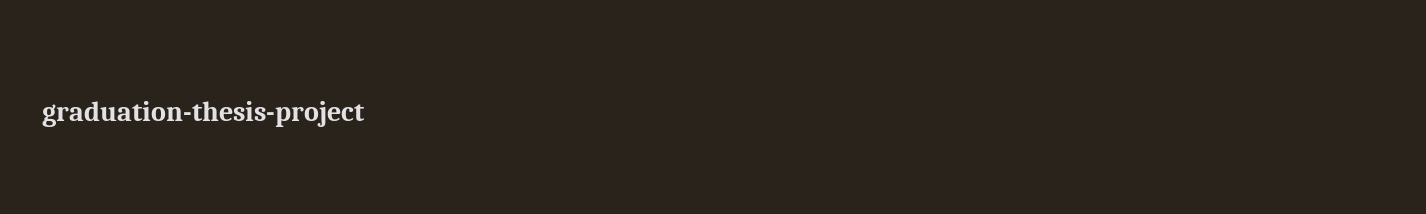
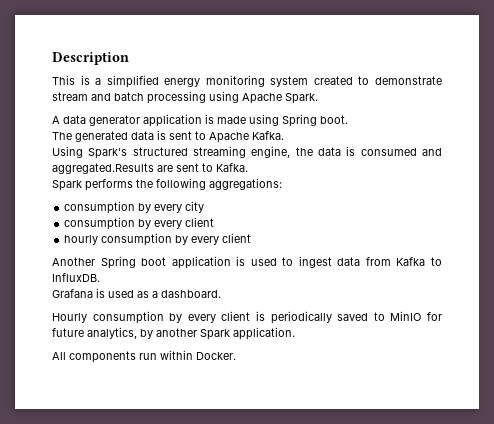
- graduation-thesis-project
+ Description
+ This is a simplified energy monitoring system created to demonstrate stream and batch processing using Apache Spark.
+ A data generator application is made using Spring boot.
+ The generated data is sent to Apache Kafka.
+ Using Spark's structured streaming engine, the data is consumed and aggregated.Results are sent to Kafka.
+ Spark performs the following aggregations:
+ consumption by every city
+ consumption by every client
+ hourly consumption by every client
+ Another Spring boot application is used to ingest data from Kafka to InfluxDB.
+ Grafana is used as a dashboard.
+ Hourly consumption by every client is periodically saved to MinIO for future analytics, by another Spark application.
+ All components run within Docker.

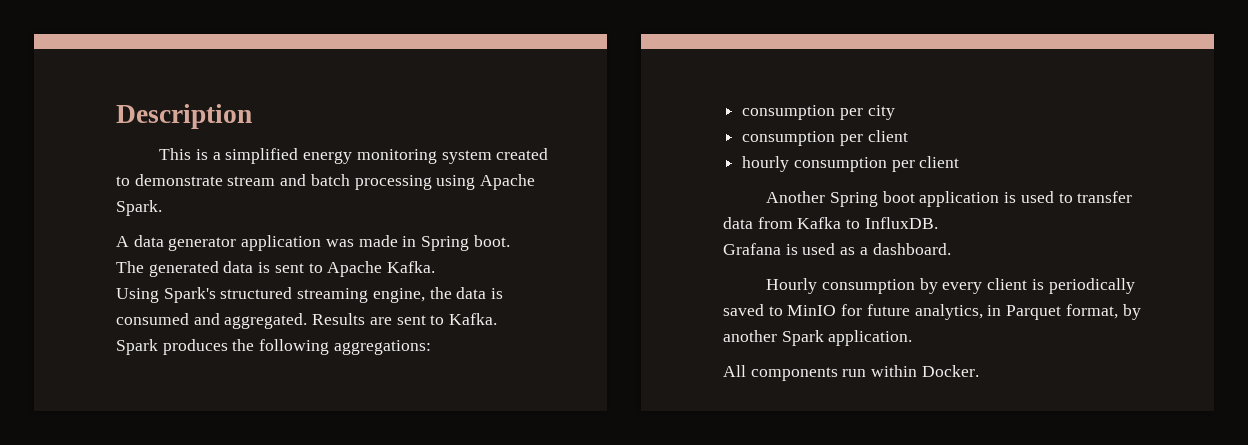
- A data generator application is made using Spring boot.
+ A data generator application was made in Spring boot.
- Using Spark's structured streaming engine, the data is consumed and aggregated.Results are sent to Kafka.
+ Using Spark's structured streaming engine, the data is consumed and aggregated. Results are sent to Kafka.
- Spark performs the following aggregations:
+ Spark produces the following aggregations:
- consumption by every city
- consumption by every client
+ consumption per city
+ consumption per client
- hourly consumption by every client
+ hourly consumption per client
- Another Spring boot application is used to ingest data from Kafka to InfluxDB.
+ Another Spring boot application is used to transfer data from Kafka to InfluxDB.
- Hourly consumption by every client is periodically saved to MinIO for future analytics, by another Spark application.
+ Hourly consumption by every client is periodically saved to MinIO for future analytics, in Parquet format, by another Spark application.

